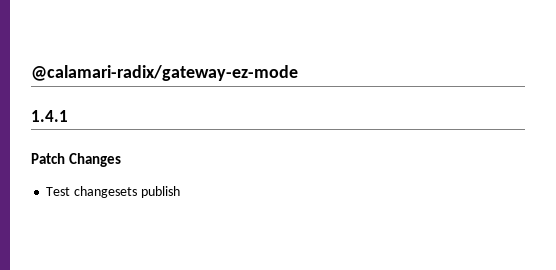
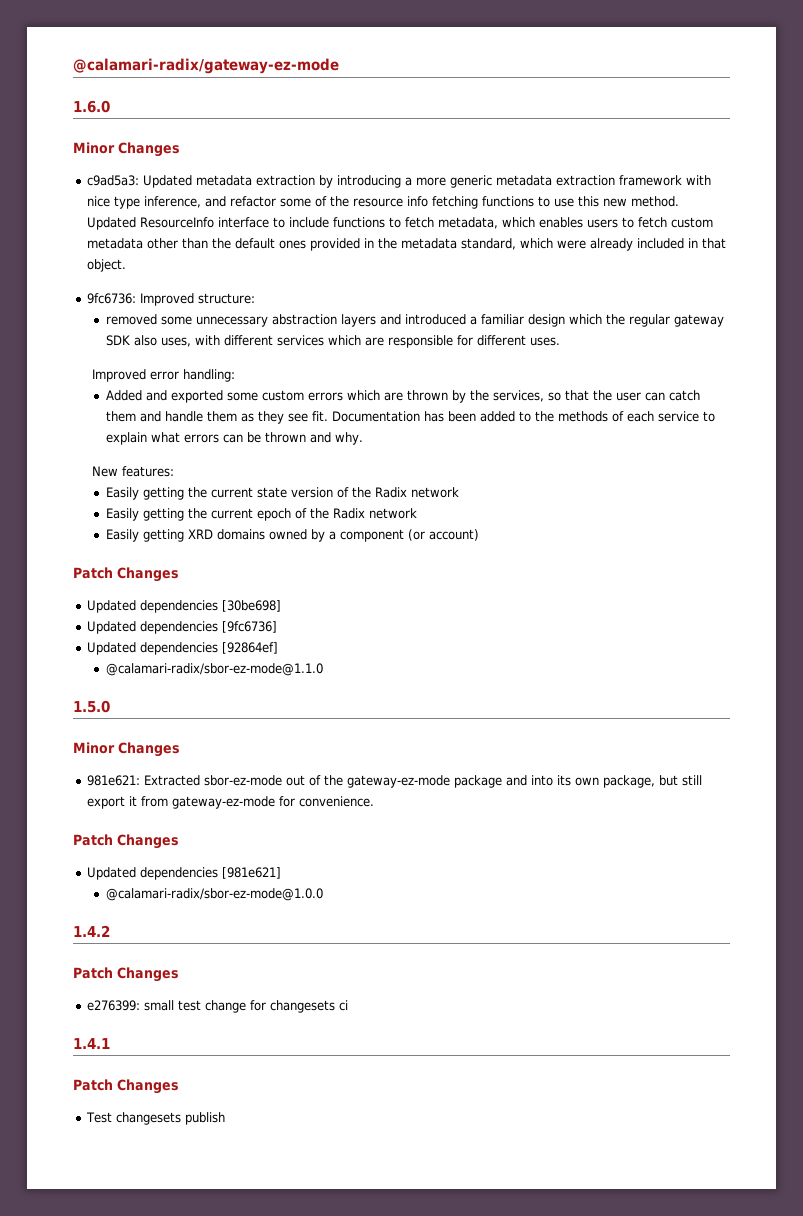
+ 1.6.0
+ Minor Changes
+ c9ad5a3: Updated metadata extraction by introducing a more generic metadata extraction framework with nice type inference, and refactor some of the resource info fetching functions to use this new method. Updated ResourceInfo interface to include functions to fetch metadata, which enables users to fetch custom metadata other than the default ones provided in the metadata standard, which were already included in that object.
+ 9fc6736: Improved structure:
+ removed some unnecessary abstraction layers and introduced a familiar design which the regular gateway SDK also uses, with different services which are responsible for different uses.
+ Improved error handling:
+ Added and exported some custom errors which are thrown by the services, so that the user can catch them and handle them as they see fit. Documentation has been added to the methods of each service to explain what errors can be thrown and why.
+ New features:
+ Easily getting the current state version of the Radix network
+ Easily getting the current epoch of the Radix network
+ Easily getting XRD domains owned by a component (or account)
+ Patch Changes
+ Updated dependencies [30be698]
+ Updated dependencies [9fc6736]
+ Updated dependencies [92864ef]
+ @calamari-radix/sbor-ez-mode@1.1.0
+ 1.5.0
+ Minor Changes
+ 981e621: Extracted sbor-ez-mode out of the gateway-ez-mode package and into its own package, but still export it from gateway-ez-mode for convenience.
+ Patch Changes
+ Updated dependencies [981e621]
+ @calamari-radix/sbor-ez-mode@1.0.0
+ 1.4.2
+ Patch Changes
+ e276399: small test change for changesets ci

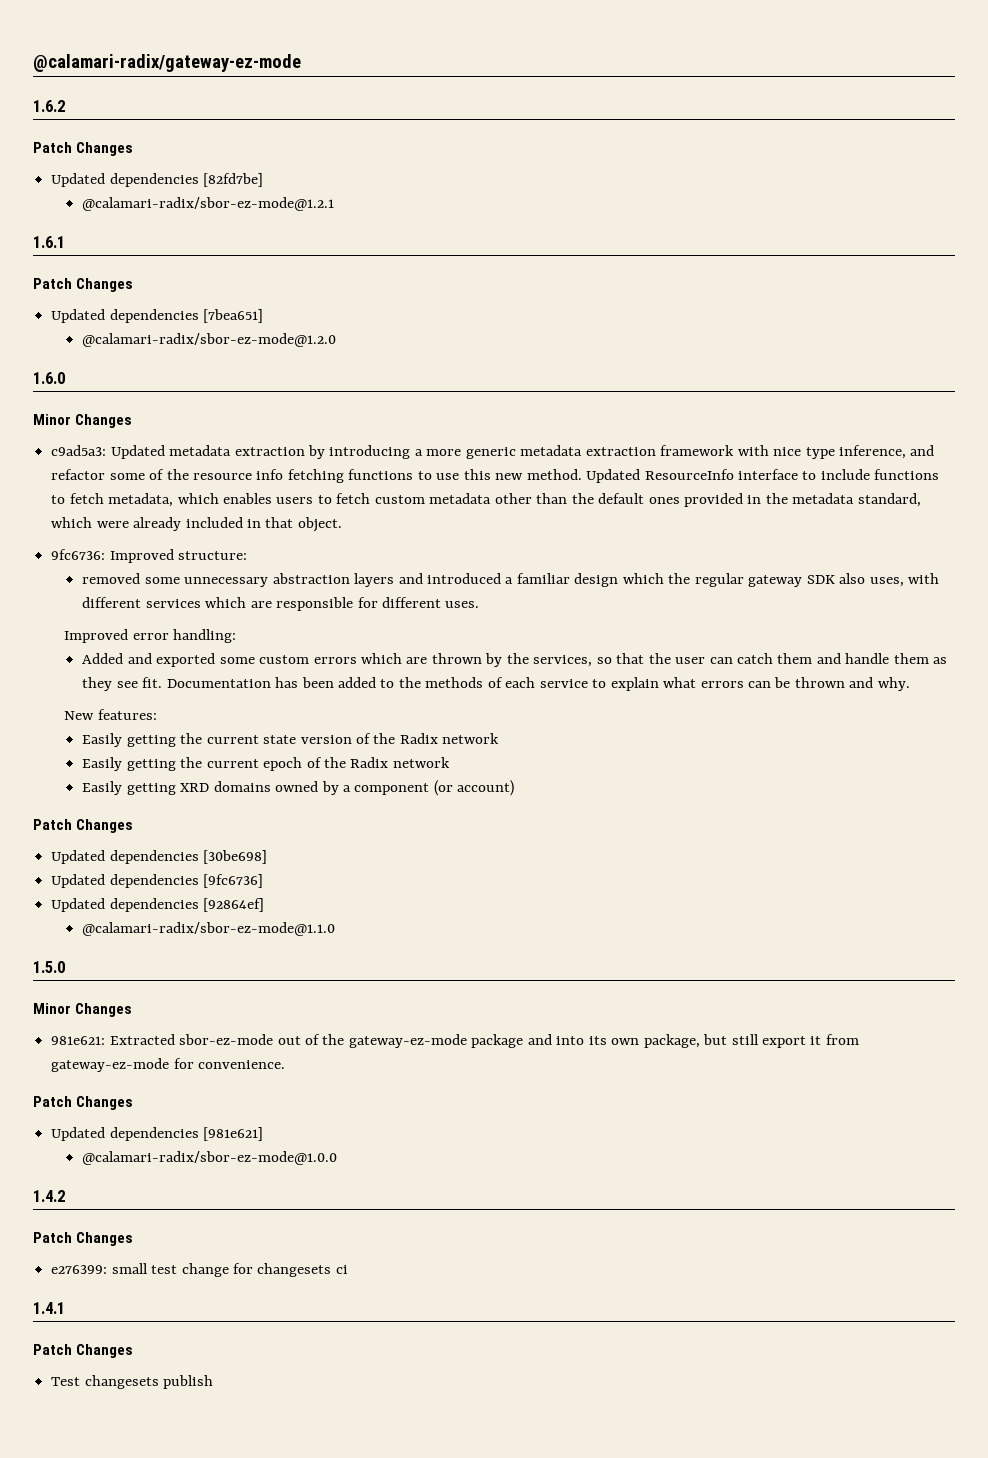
+ 1.6.2
+ Patch Changes
+ Updated dependencies [82fd7be]
+ @calamari-radix/sbor-ez-mode@1.2.1
+ 1.6.1
+ Patch Changes
+ Updated dependencies [7bea651]
+ @calamari-radix/sbor-ez-mode@1.2.0

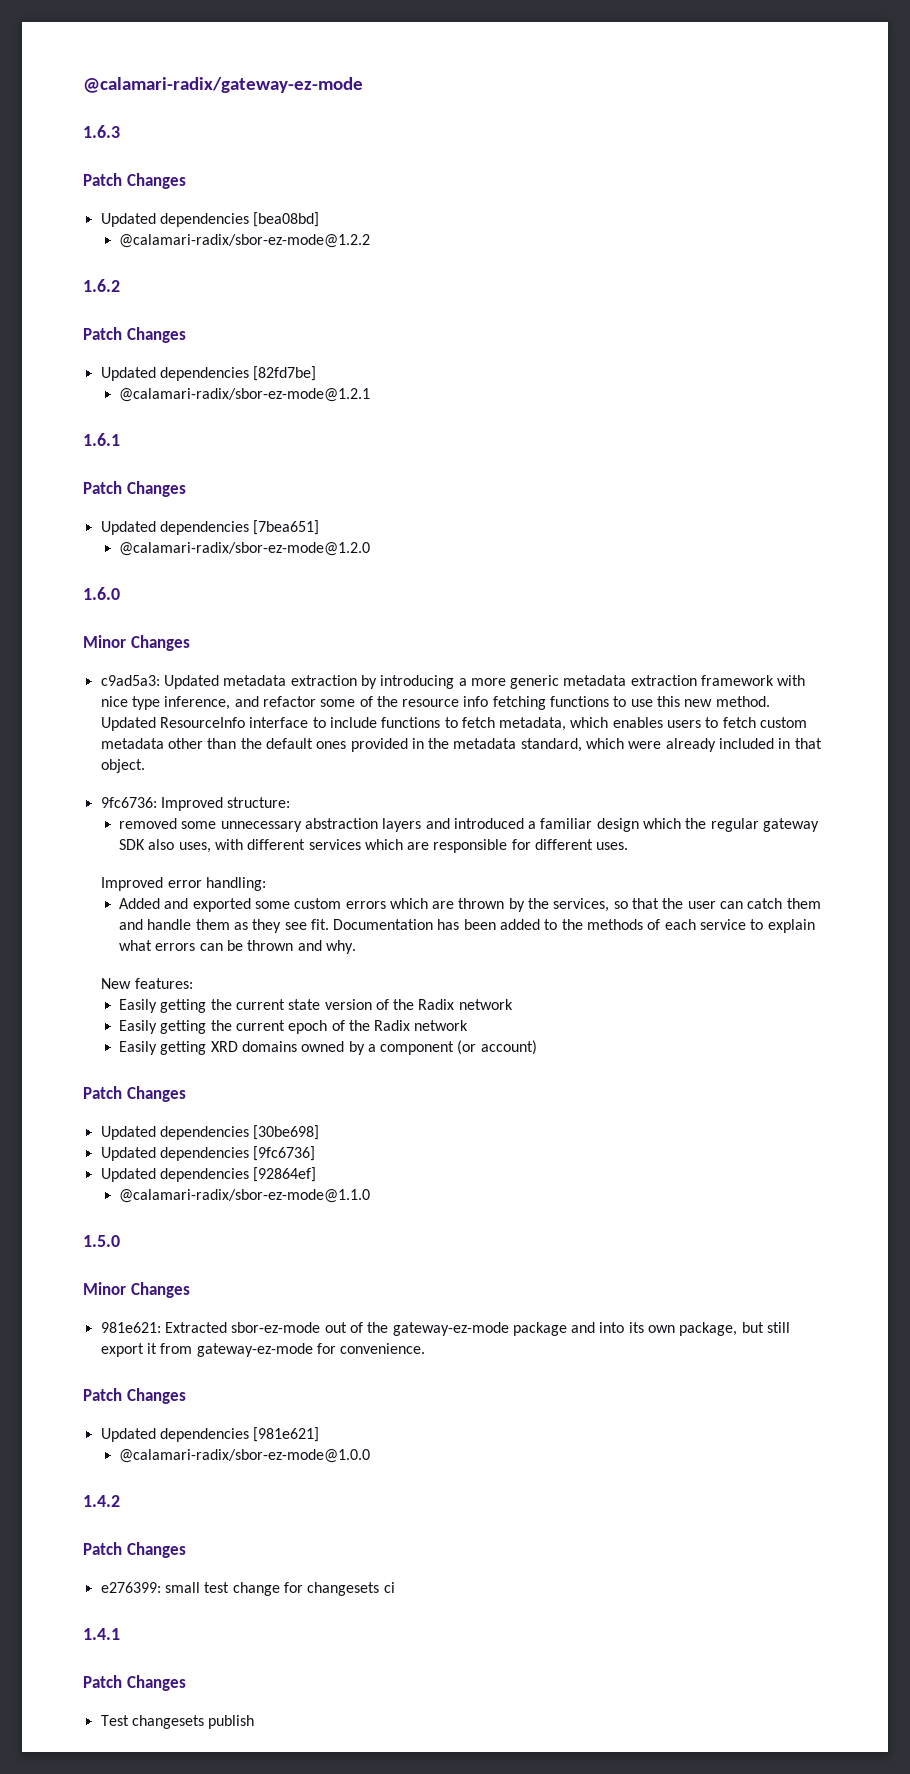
+ 1.6.3
+ Patch Changes
+ Updated dependencies [bea08bd]
+ @calamari-radix/sbor-ez-mode@1.2.2

